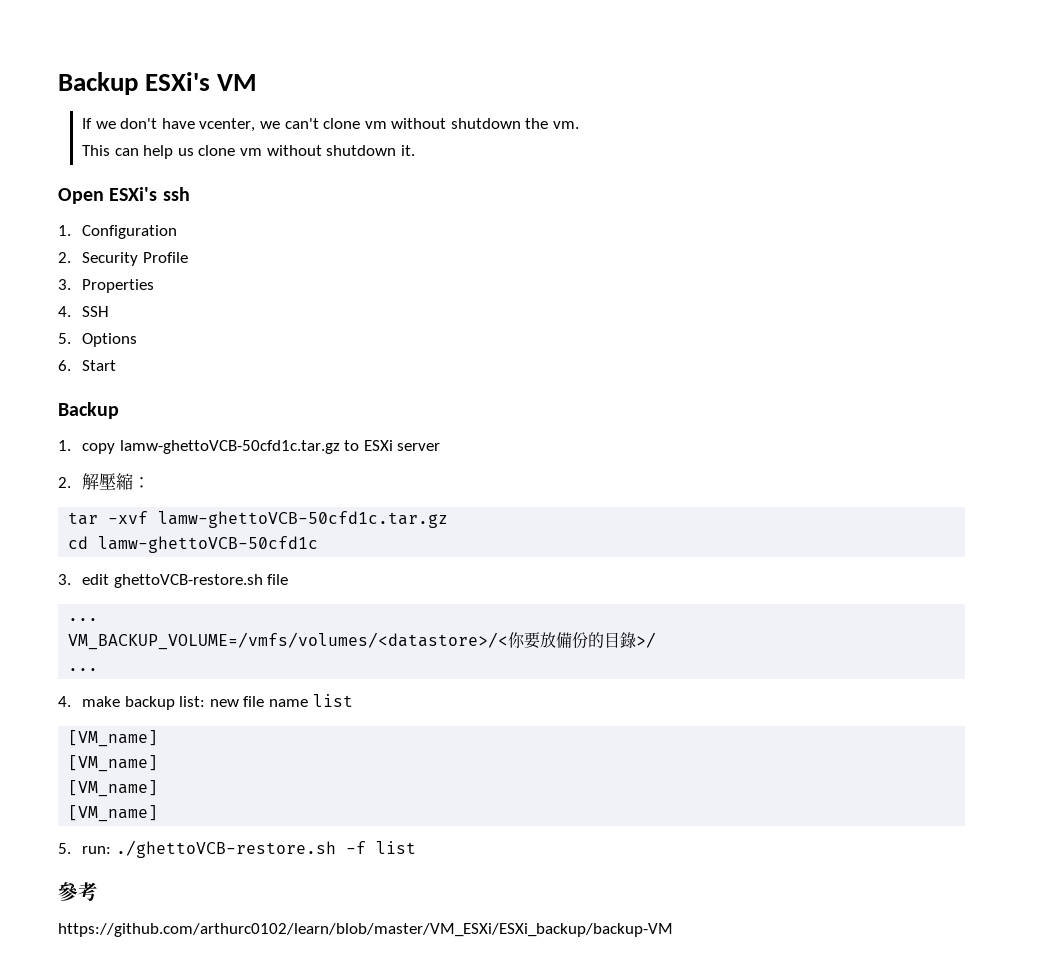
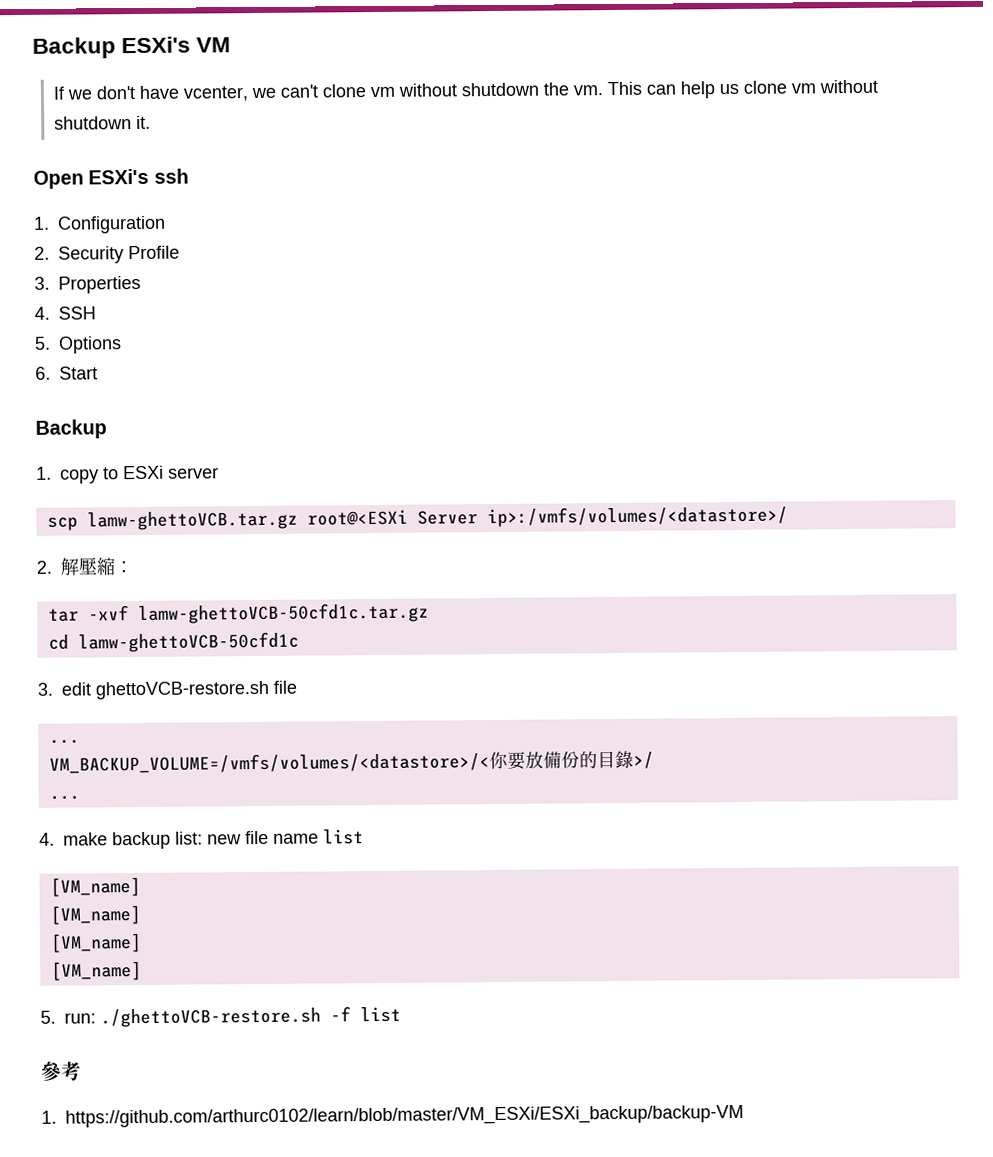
- If we don't have vcenter, we can't clone vm without shutdown the vm.
- This can help us clone vm without shutdown it.
+ If we don't have vcenter, we can't clone vm without shutdown the vm. This can help us clone vm without shutdown it.
- 1. copy lamw-ghettoVCB-50cfd1c.tar.gz to ESXi server
+ 1. copy to ESXi server
+ scp lamw-ghettoVCB.tar.gz root@<ESXi Server ip>:/vmfs/volumes/<datastore>/
- https://github.com/arthurc0102/learn/blob/master/VM_ESXi/ESXi_backup/backup-VM
+ 1. https://github.com/arthurc0102/learn/blob/master/VM_ESXi/ESXi_backup/backup-VM

